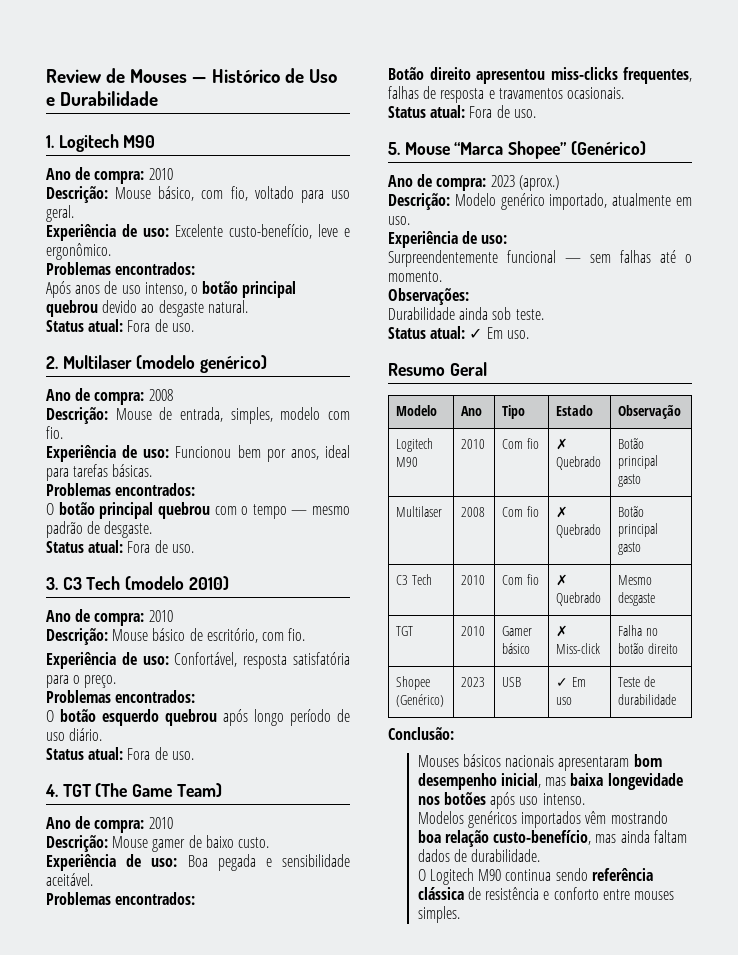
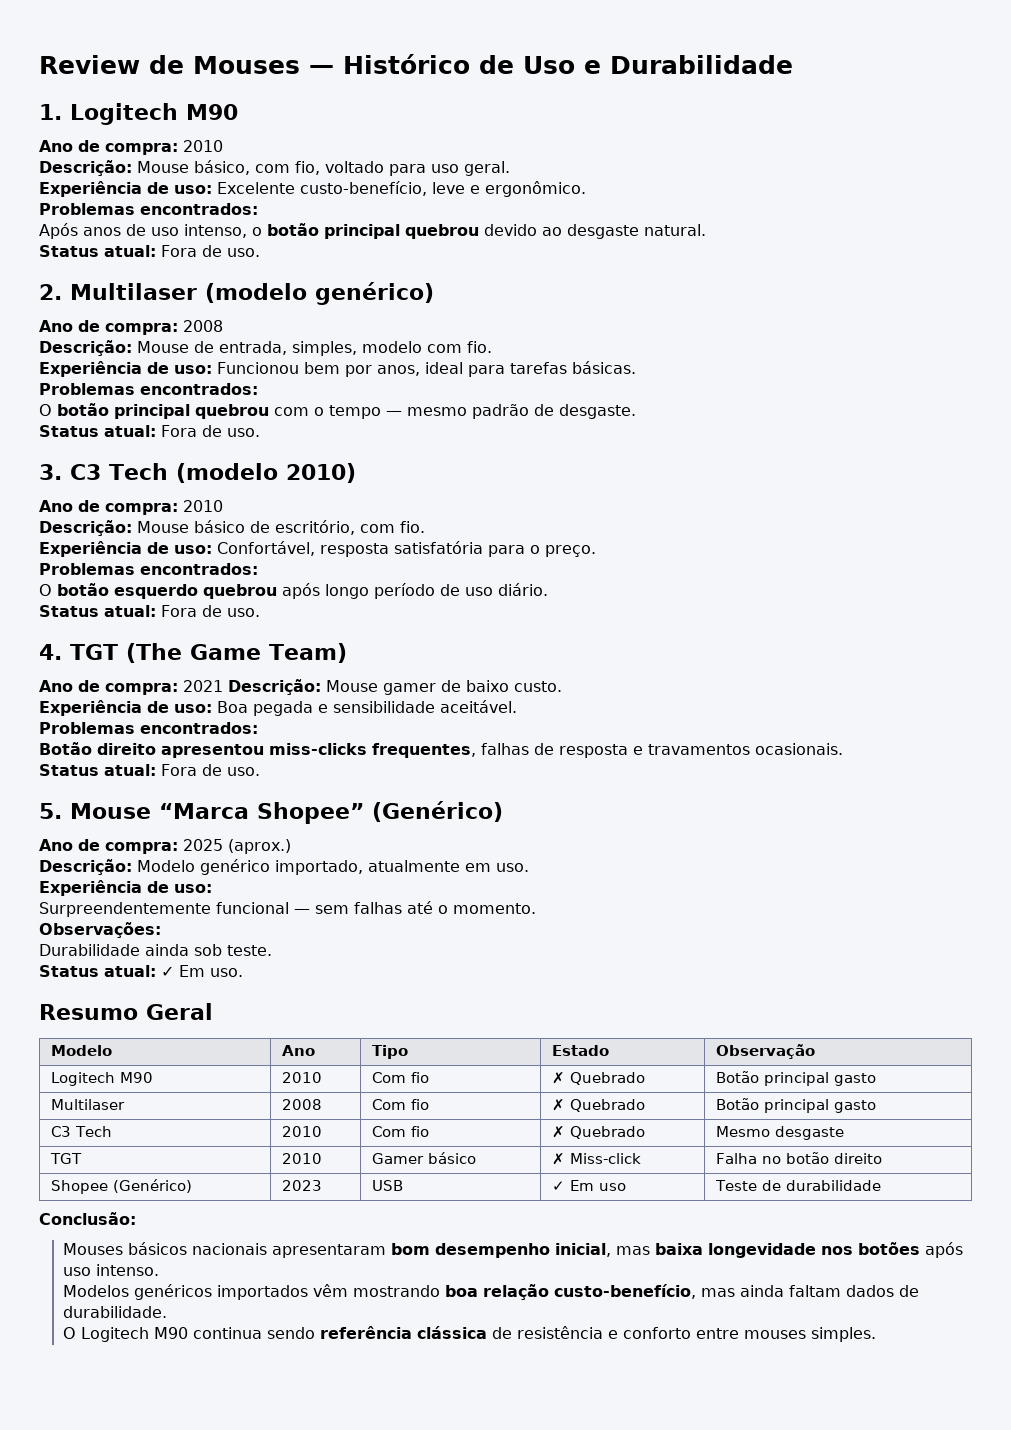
  4. TGT (The Game Team)
- Ano de compra: 2010
- Descrição: Mouse gamer de baixo custo.
+ Ano de compra: 2021 Descrição: Mouse gamer de baixo custo.
- Ano de compra: 2023 (aprox.)
+ Ano de compra: 2025 (aprox.)

